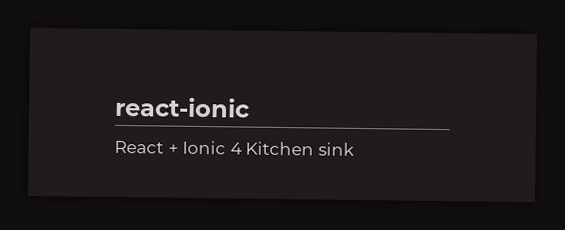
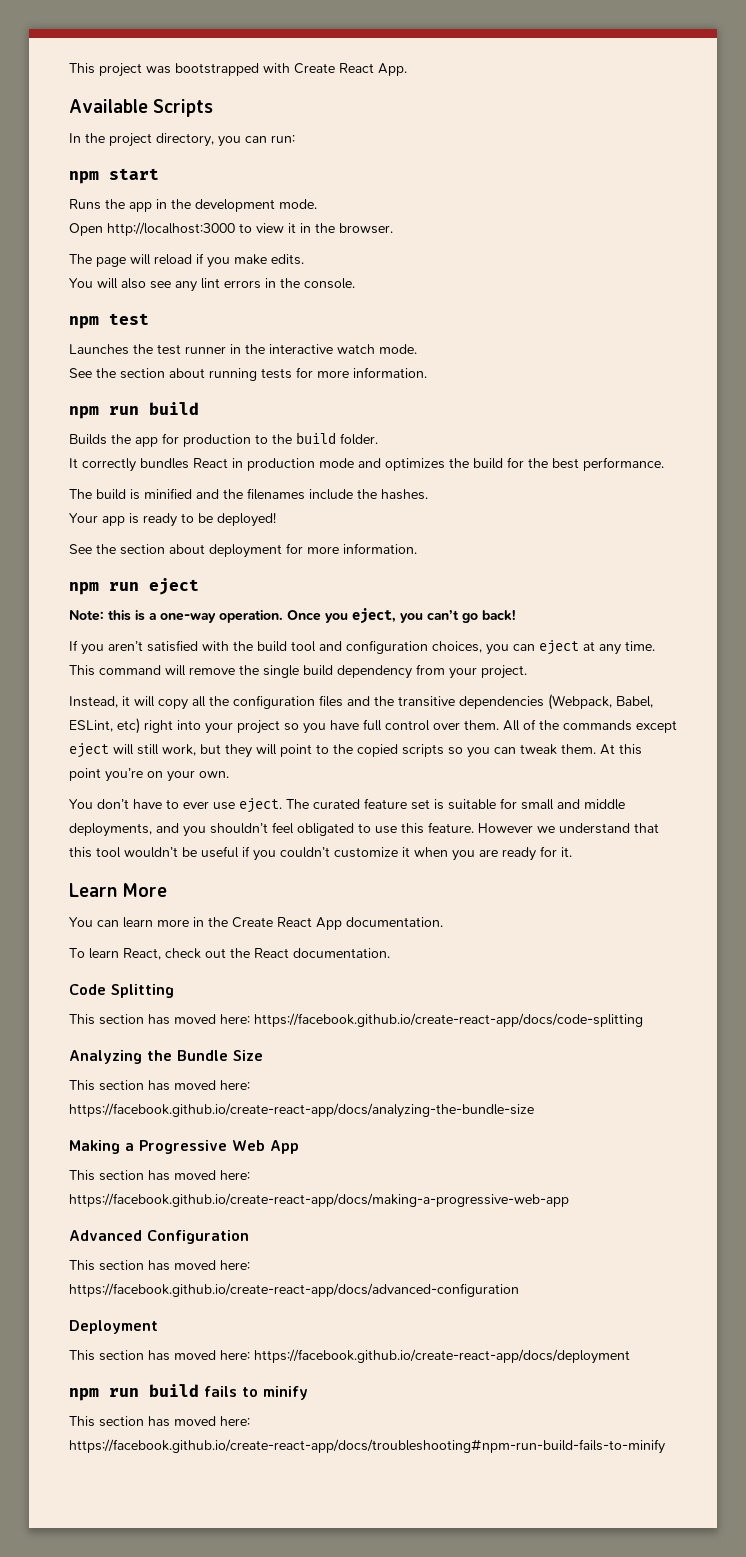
- react-ionic
- React + Ionic 4 Kitchen sink
+ This project was bootstrapped with Create React App.
+ Available Scripts
+ In the project directory, you can run:
+ npm start
+ Runs the app in the development mode.
+ Open http://localhost:3000 to view it in the browser.
+ The page will reload if you make edits.
+ You will also see any lint errors in the console.
+ npm test
+ Launches the test runner in the interactive watch mode.
+ See the section about running tests for more information.
+ npm run build
+ Builds the app for production to the build folder.
+ It correctly bundles React in production mode and optimizes the build for the best performance.
+ The build is minified and the filenames include the hashes.
+ Your app is ready to be deployed!
+ See the section about deployment for more information.
+ npm run eject
+ Note: this is a one-way operation. Once you eject, you can’t go back!
+ If you aren’t satisfied with the build tool and configuration choices, you can eject at any time. This command will remove the single build dependency from your project.
+ Instead, it will copy all the configuration files and the transitive dependencies (Webpack, Babel, ESLint, etc) right into your project so you have full control over them. All of the commands except eject will still work, but they will point to the copied scripts so you can tweak them. At this point you’re on your own.
+ You don’t have to ever use eject. The curated feature set is suitable for small and middle deployments, and you shouldn’t feel obligated to use this feature. However we understand that this tool wouldn’t be useful if you couldn’t customize it when you are ready for it.
+ Learn More
+ You can learn more in the Create React App documentation.
+ To learn React, check out the React documentation.
+ Code Splitting
+ This section has moved here: https://facebook.github.io/create-react-app/docs/code-splitting
+ Analyzing the Bundle Size
+ This section has moved here: https://facebook.github.io/create-react-app/docs/analyzing-the-bundle-size
+ Making a Progressive Web App
+ This section has moved here: https://facebook.github.io/create-react-app/docs/making-a-progressive-web-app
+ Advanced Configuration
+ This section has moved here: https://facebook.github.io/create-react-app/docs/advanced-configuration
+ Deployment
+ This section has moved here: https://facebook.github.io/create-react-app/docs/deployment
+ npm run build fails to minify
+ This section has moved here: https://facebook.github.io/create-react-app/docs/troubleshooting#npm-run-build-fails-to-minify

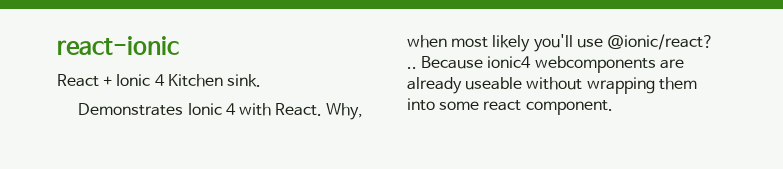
- This project was bootstrapped with Create React App.
- Available Scripts
- In the project directory, you can run:
- npm start
- Runs the app in the development mode.
- Open http://localhost:3000 to view it in the browser.
- The page will reload if you make edits.
- You will also see any lint errors in the console.
- npm test
- Launches the test runner in the interactive watch mode.
- See the section about running tests for more information.
- npm run build
- Builds the app for production to the build folder.
- It correctly bundles React in production mode and optimizes the build for the best performance.
- The build is minified and the filenames include the hashes.
- Your app is ready to be deployed!
- See the section about deployment for more information.
- npm run eject
- Note: this is a one-way operation. Once you eject, you can’t go back!
- If you aren’t satisfied with the build tool and configuration choices, you can eject at any time. This command will remove the single build dependency from your project.
- Instead, it will copy all the configuration files and the transitive dependencies (Webpack, Babel, ESLint, etc) right into your project so you have full control over them. All of the commands except eject will still work, but they will point to the copied scripts so you can tweak them. At this point you’re on your own.
- You don’t have to ever use eject. The curated feature set is suitable for small and middle deployments, and you shouldn’t feel obligated to use this feature. However we understand that this tool wouldn’t be useful if you couldn’t customize it when you are ready for it.
- Learn More
- You can learn more in the Create React App documentation.
- To learn React, check out the React documentation.
- Code Splitting
- This section has moved here: https://facebook.github.io/create-react-app/docs/code-splitting
- Analyzing the Bundle Size
- This section has moved here: https://facebook.github.io/create-react-app/docs/analyzing-the-bundle-size
- Making a Progressive Web App
- This section has moved here: https://facebook.github.io/create-react-app/docs/making-a-progressive-web-app
- Advanced Configuration
- This section has moved here: https://facebook.github.io/create-react-app/docs/advanced-configuration
- Deployment
- This section has moved here: https://facebook.github.io/create-react-app/docs/deployment
- npm run build fails to minify
- This section has moved here: https://facebook.github.io/create-react-app/docs/troubleshooting#npm-run-build-fails-to-minify
+ react-ionic
+ React + Ionic 4 Kitchen sink.
+ Demonstrates Ionic 4 with React. Why, when most likely you'll use @ionic/react? .. Because ionic4 webcomponents are already useable without wrapping them into some react component.

